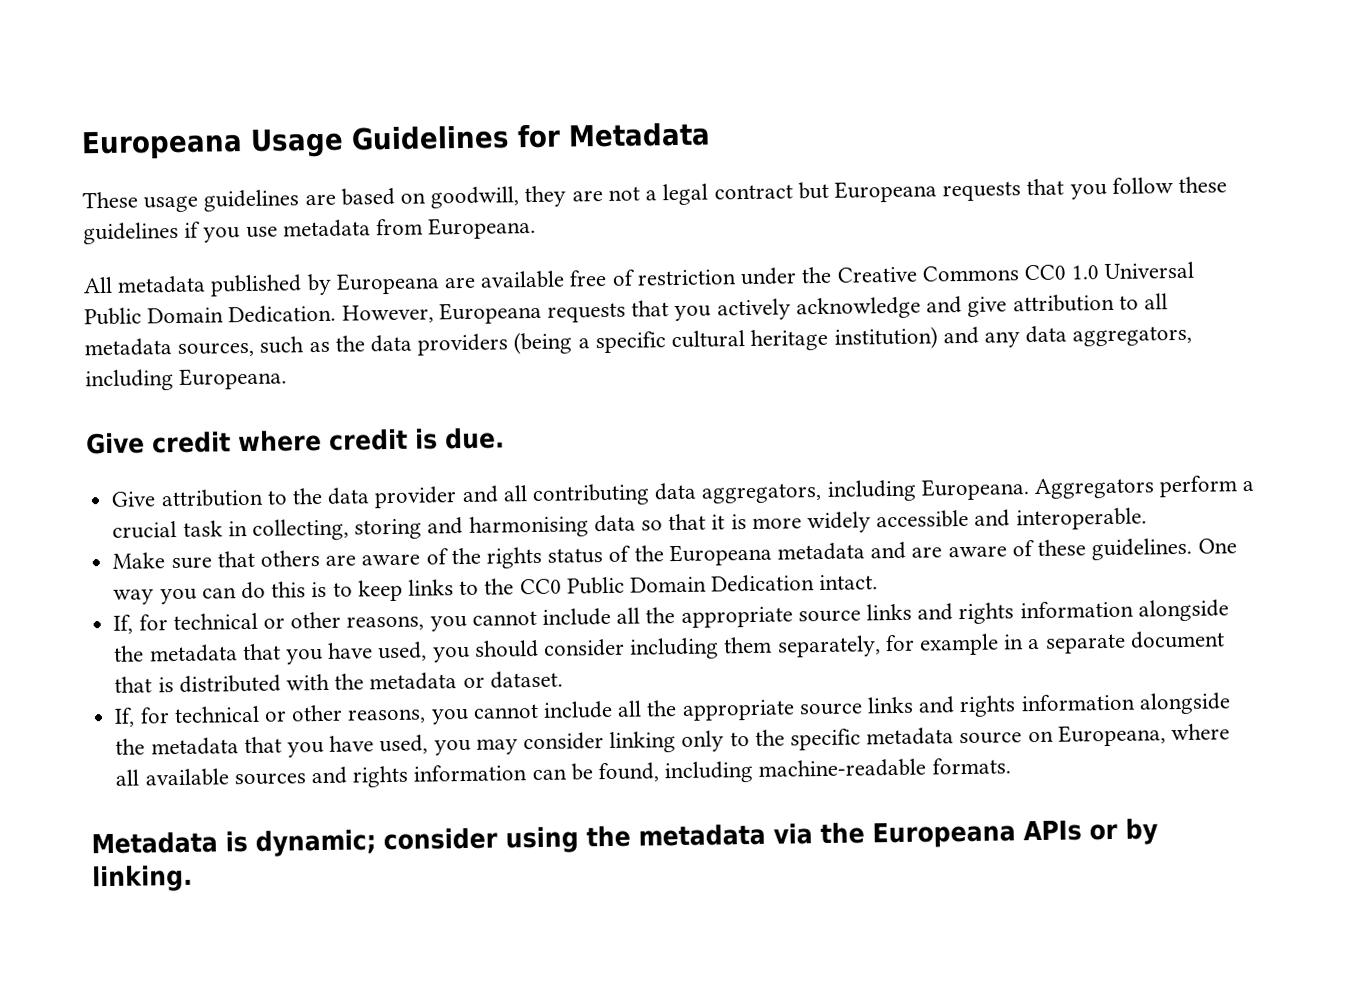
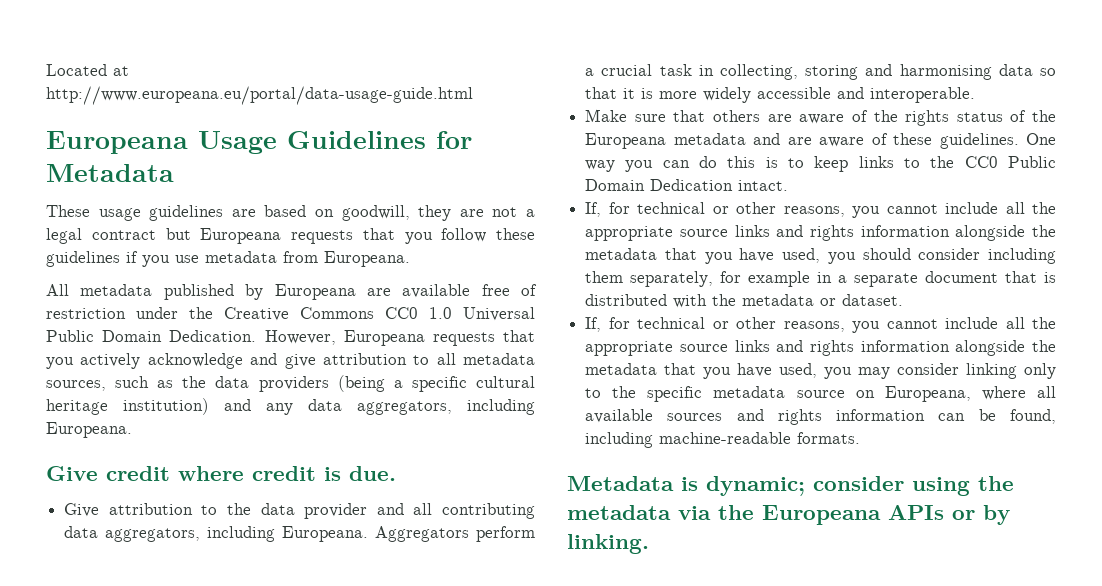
+ Located at http://www.europeana.eu/portal/data-usage-guide.html

